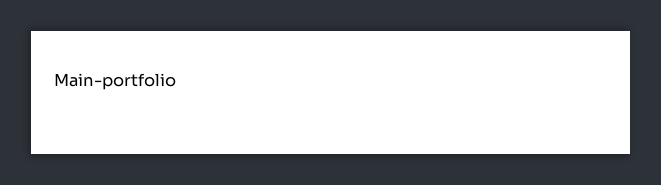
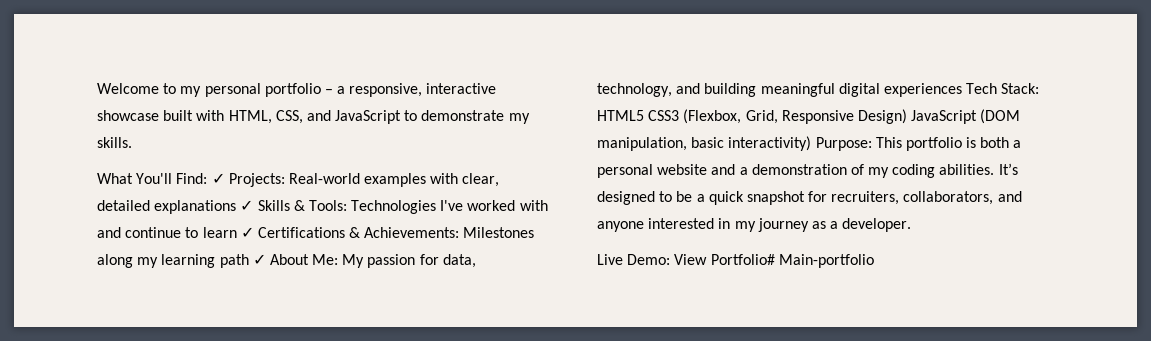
- Main-portfolio
+ Welcome to my personal portfolio – a responsive, interactive showcase built with HTML, CSS, and JavaScript to demonstrate my skills.
+ What You'll Find: ✓ Projects: Real-world examples with clear, detailed explanations ✓ Skills & Tools: Technologies I've worked with and continue to learn ✓ Certifications & Achievements: Milestones along my learning path ✓ About Me: My passion for data, technology, and building meaningful digital experiences Tech Stack: HTML5 CSS3 (Flexbox, Grid, Responsive Design) JavaScript (DOM manipulation, basic interactivity) Purpose: This portfolio is both a personal website and a demonstration of my coding abilities. It’s designed to be a quick snapshot for recruiters, collaborators, and anyone interested in my journey as a developer.
+ Live Demo: View Portfolio# Main-portfolio

